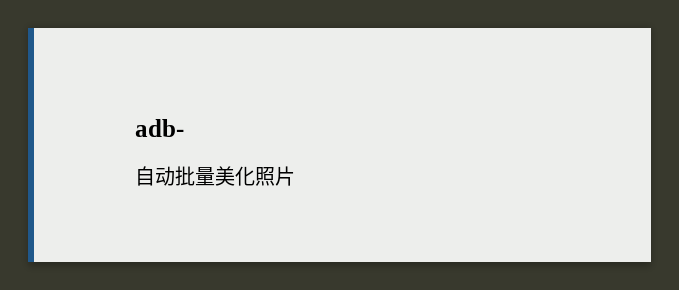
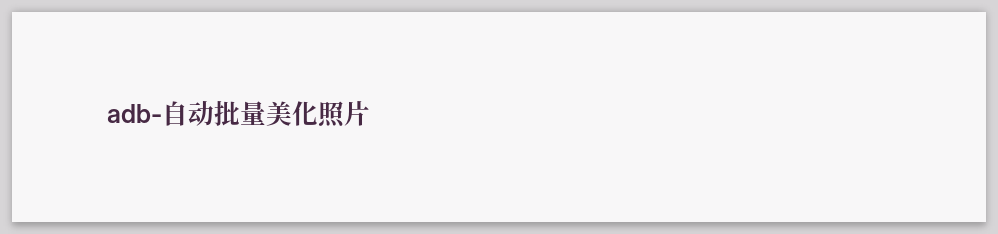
- adb-
- 自动批量美化照片
+ adb-自动批量美化照片

